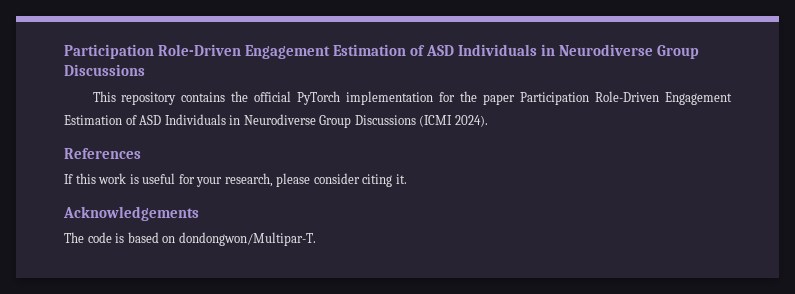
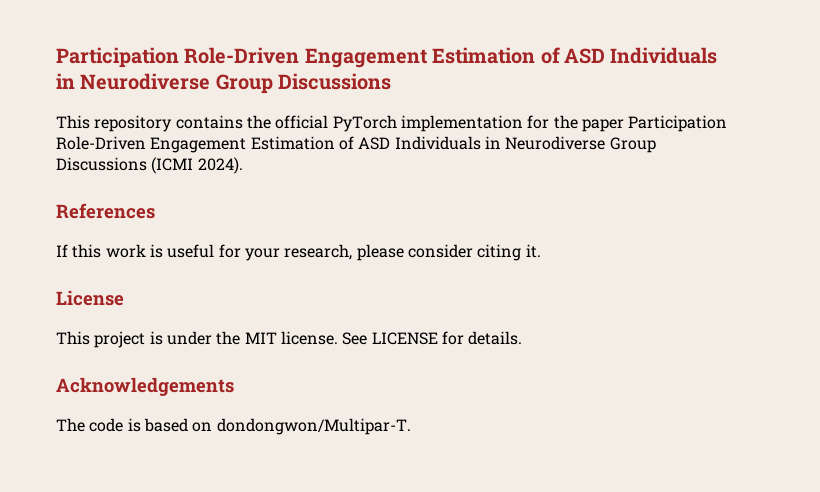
+ License
+ This project is under the MIT license. See LICENSE for details.

